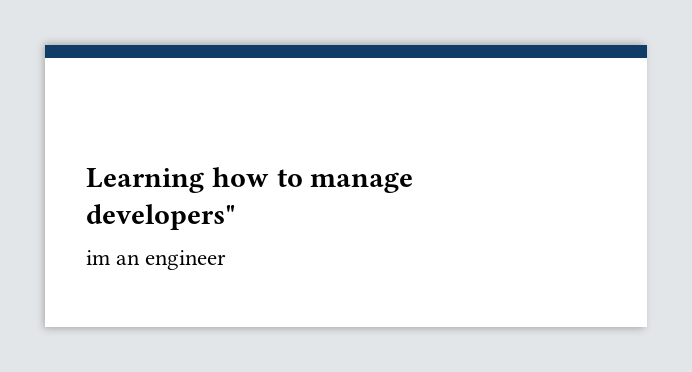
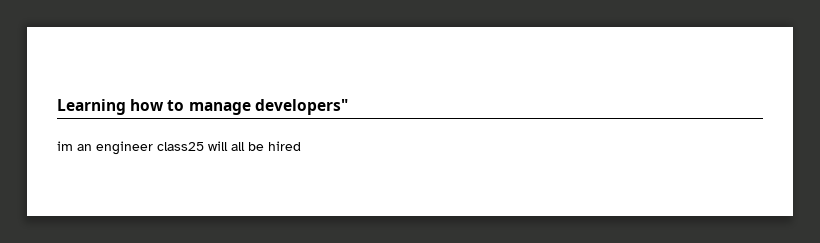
- im an engineer
+ im an engineer class25 will all be hired

